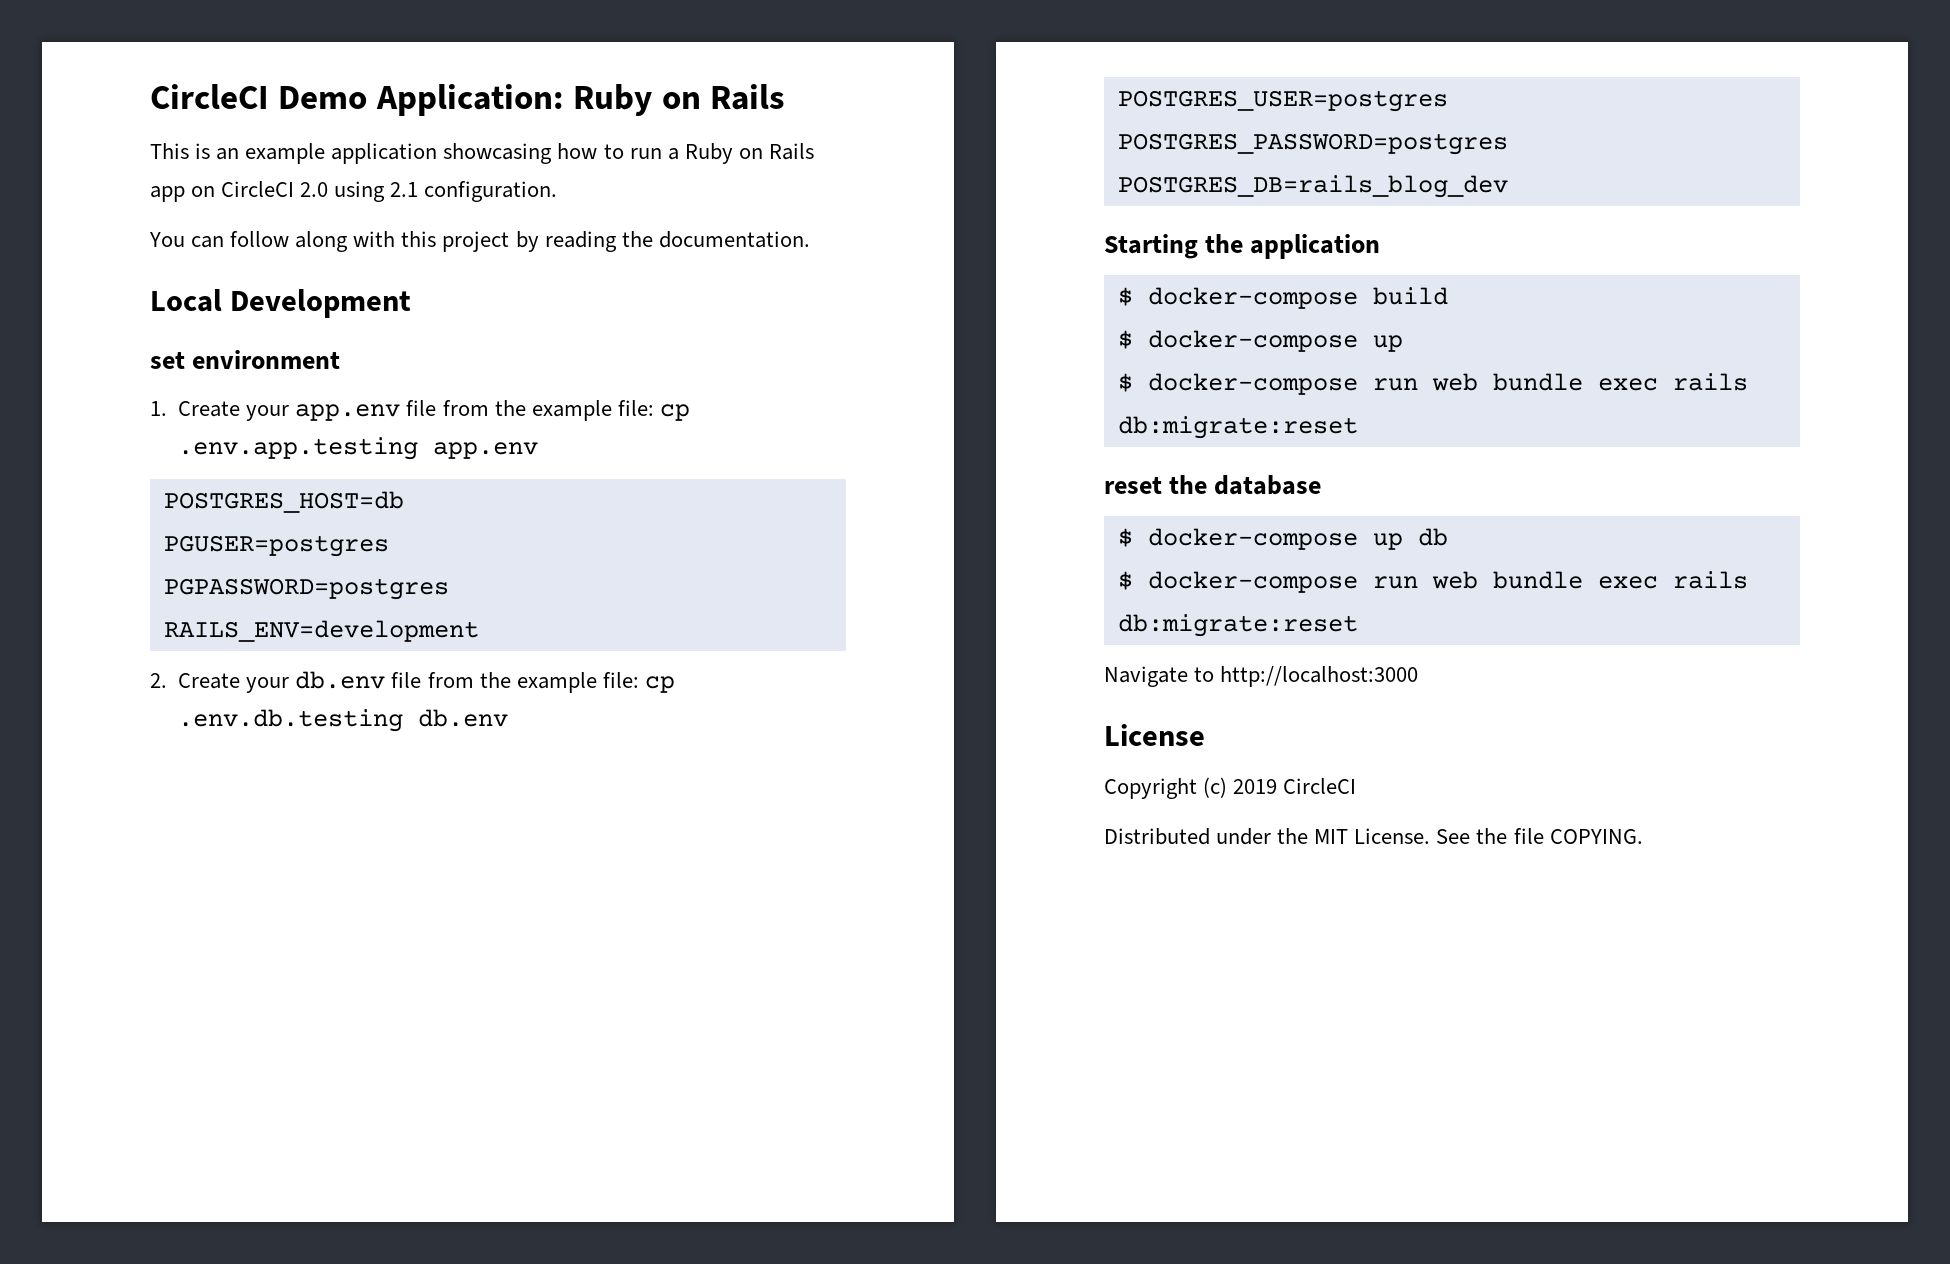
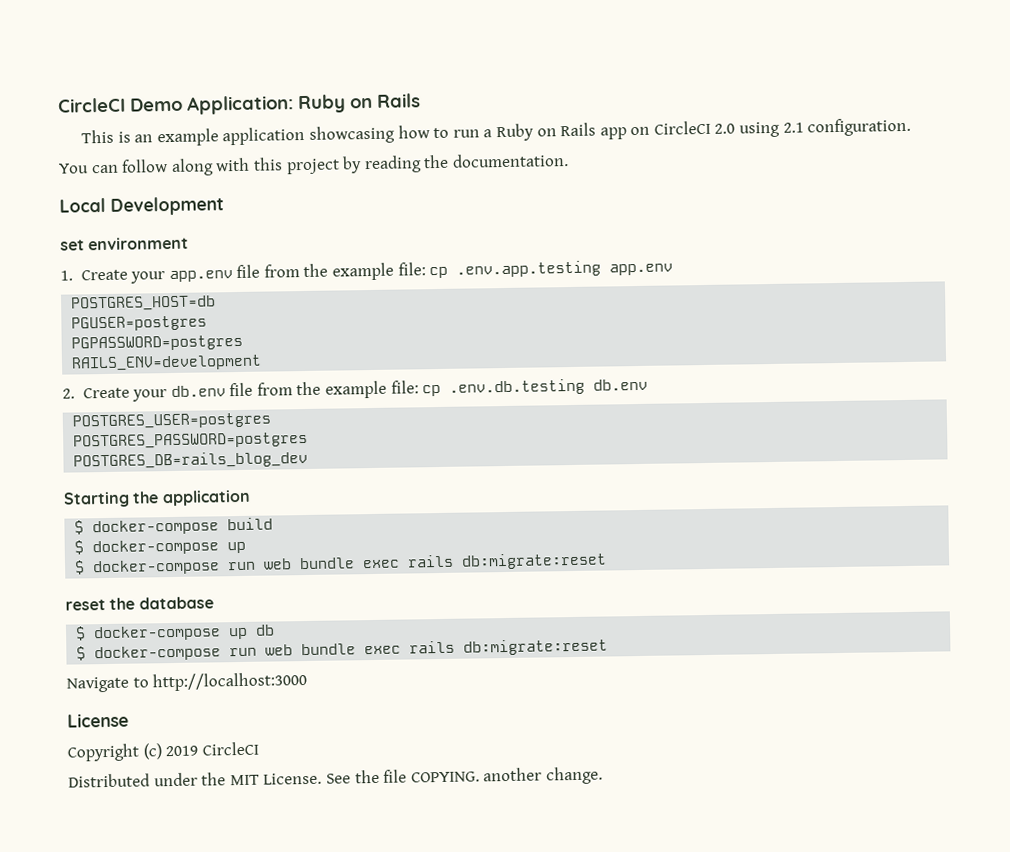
- See the file COPYING.
+ See the file COPYING. another change.

